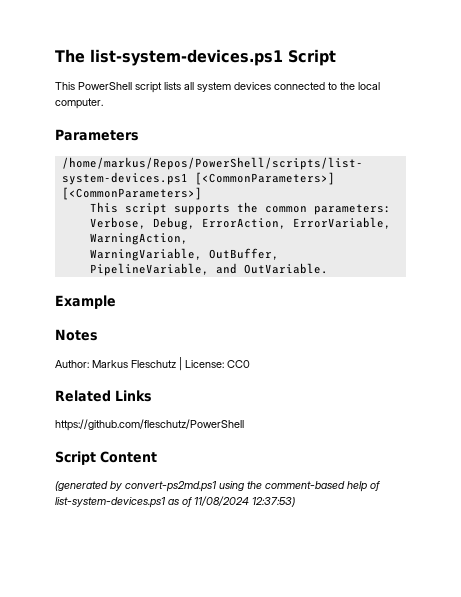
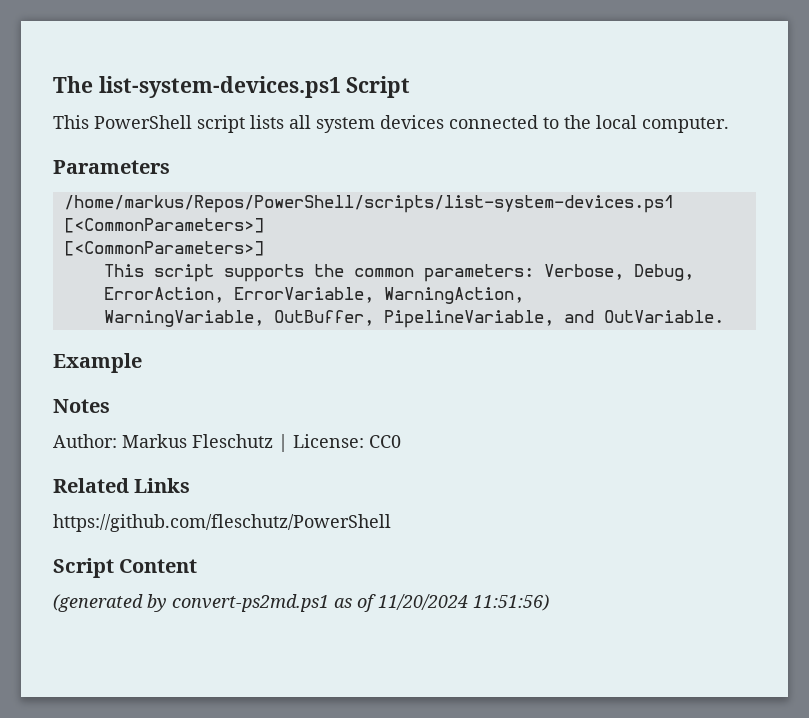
- (generated by convert-ps2md.ps1 using the comment-based help of list-system-devices.ps1 as of 11/08/2024 12:37:53)
+ (generated by convert-ps2md.ps1 as of 11/20/2024 11:51:56)

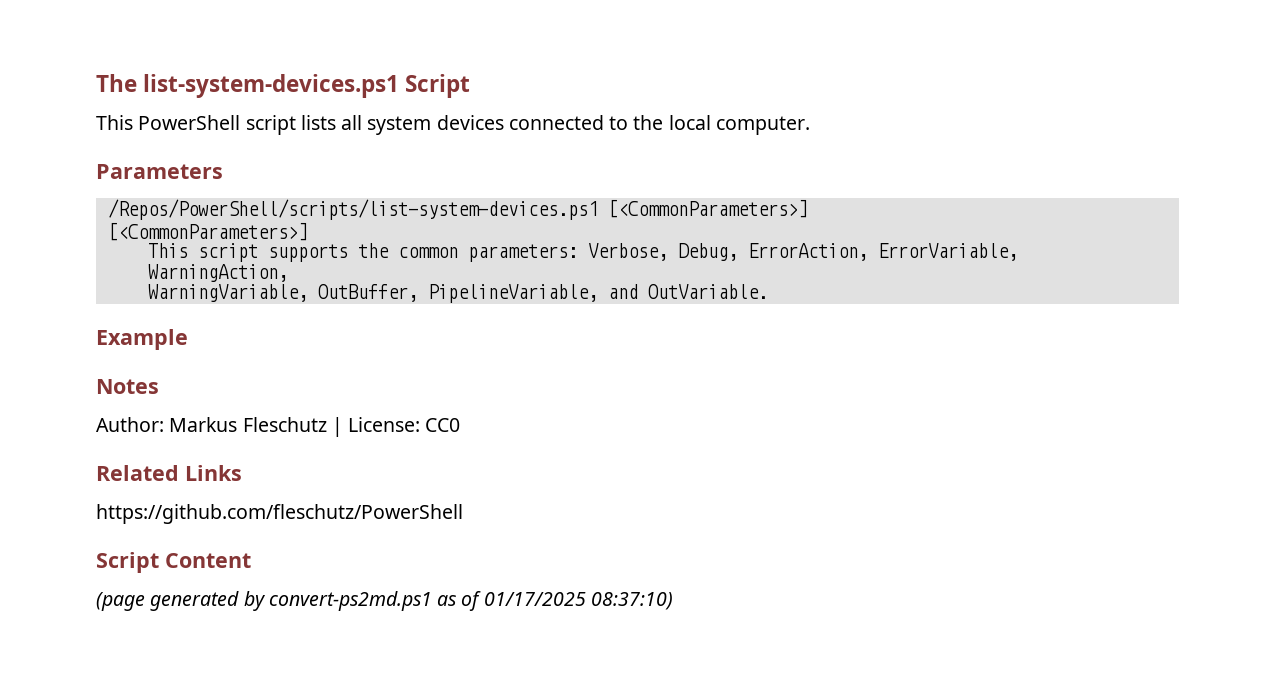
- /home/markus/Repos/PowerShell/scripts/list-system-devices.ps1 [<CommonParameters>]
+ /Repos/PowerShell/scripts/list-system-devices.ps1 [<CommonParameters>]
- (generated by convert-ps2md.ps1 as of 11/20/2024 11:51:56)
+ (page generated by convert-ps2md.ps1 as of 01/17/2025 08:37:10)

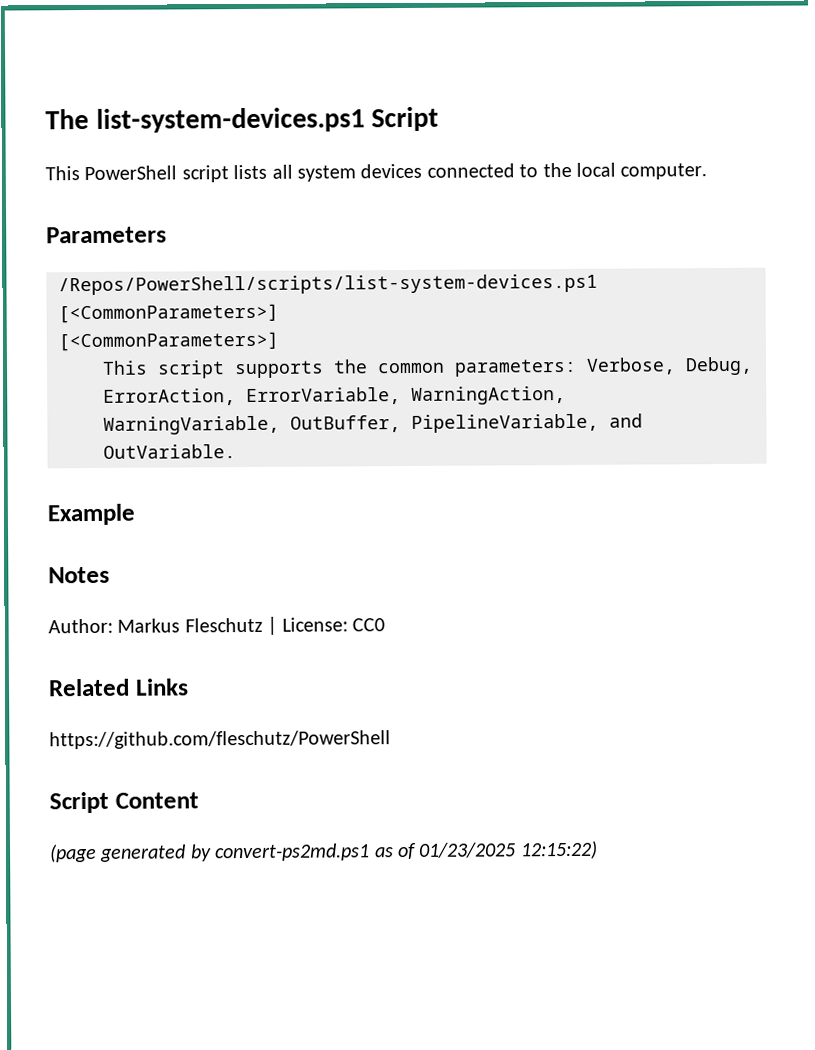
- (page generated by convert-ps2md.ps1 as of 01/17/2025 08:37:10)
+ (page generated by convert-ps2md.ps1 as of 01/23/2025 12:15:22)

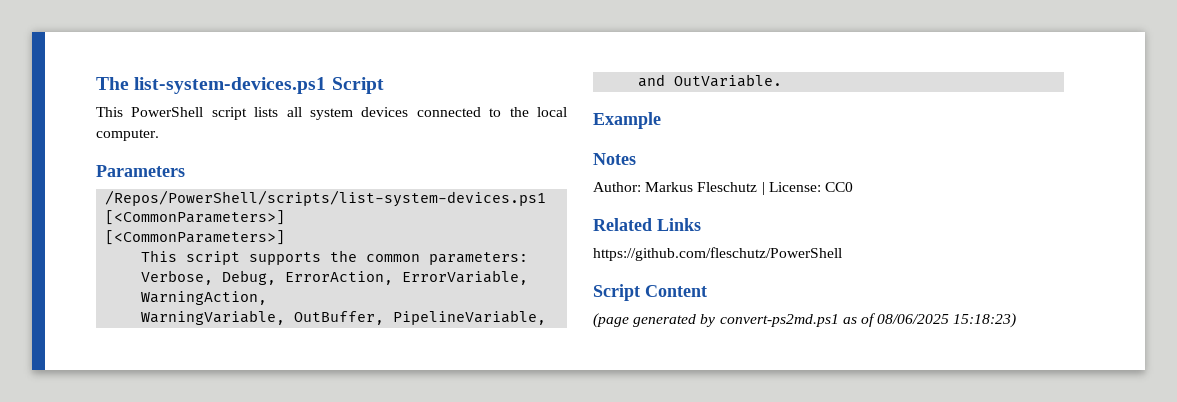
- (page generated by convert-ps2md.ps1 as of 01/23/2025 12:15:22)
+ (page generated by convert-ps2md.ps1 as of 08/06/2025 15:18:23)

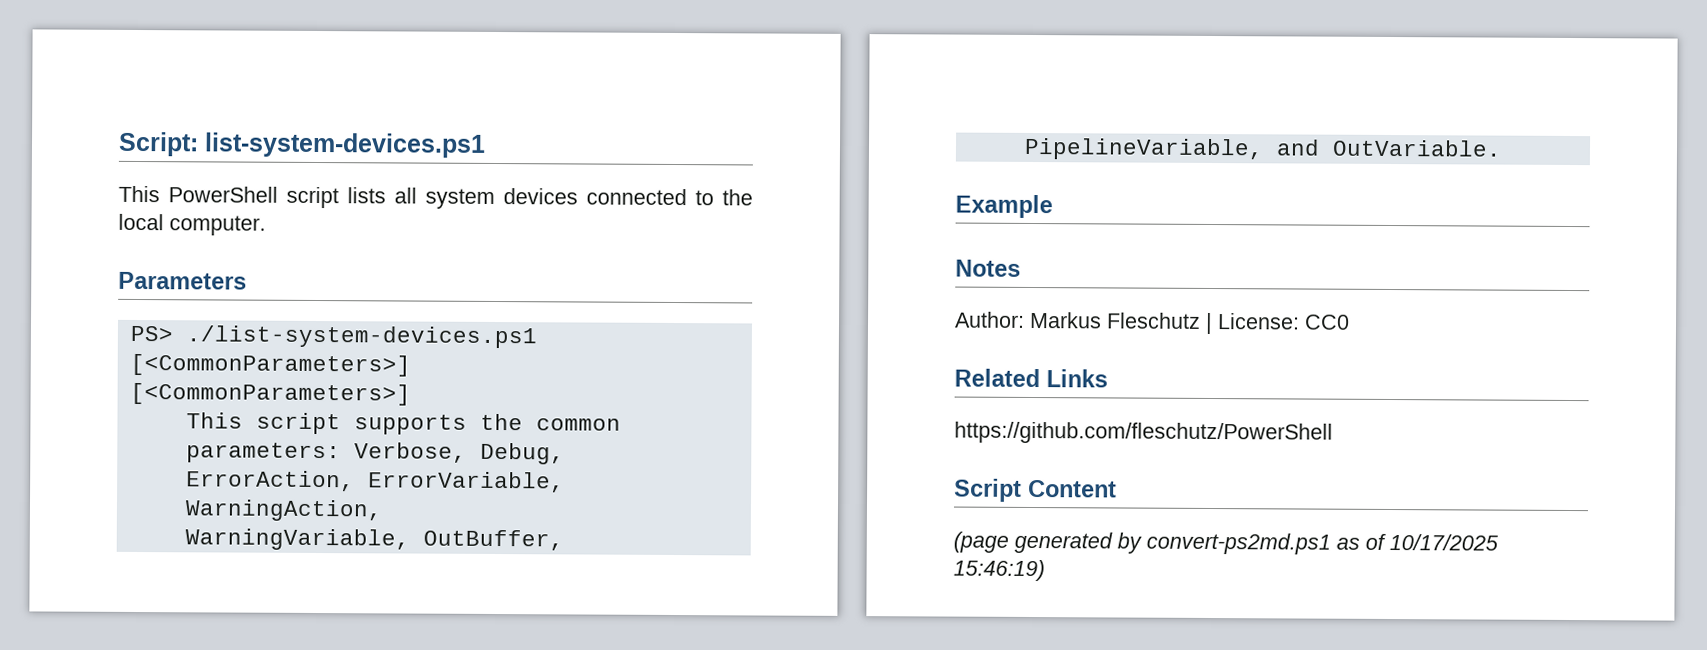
- The list-system-devices.ps1 Script
+ Script: list-system-devices.ps1
- /Repos/PowerShell/scripts/list-system-devices.ps1 [<CommonParameters>]
+ PS> ./list-system-devices.ps1 [<CommonParameters>]
- (page generated by convert-ps2md.ps1 as of 08/06/2025 15:18:23)
+ (page generated by convert-ps2md.ps1 as of 10/17/2025 15:46:19)

